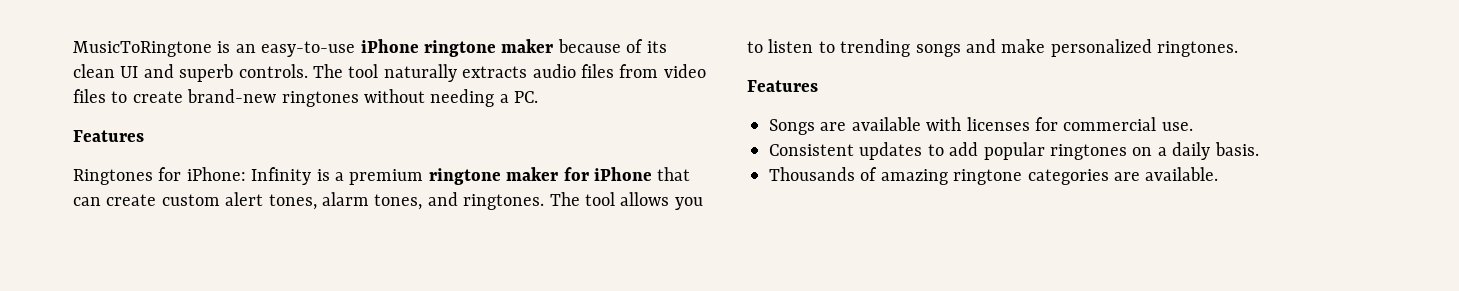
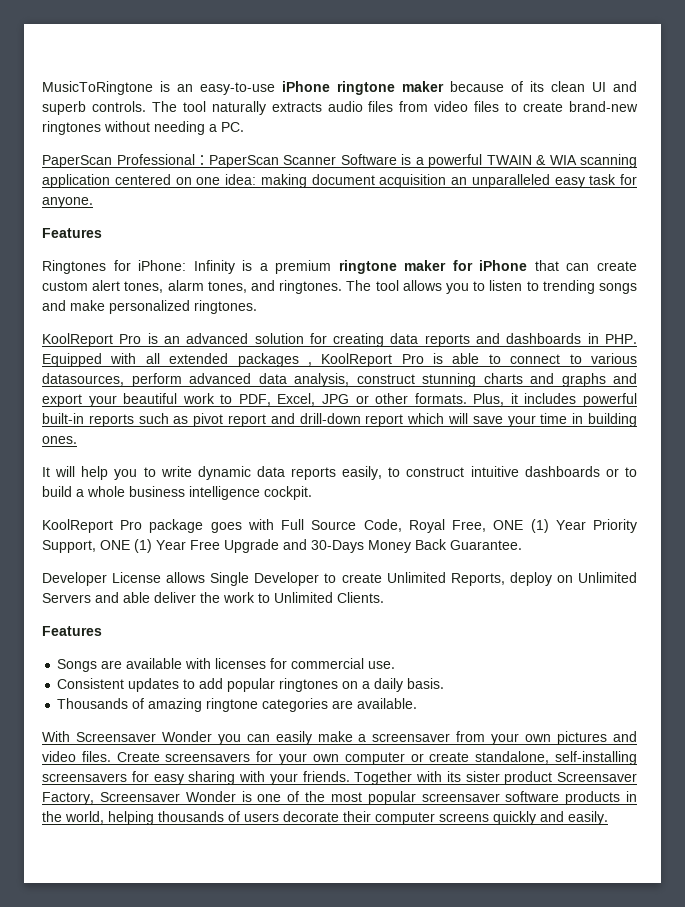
+ PaperScan Professional：PaperScan Scanner Software is a powerful TWAIN & WIA scanning application centered on one idea: making document acquisition an unparalleled easy task for anyone.
+ KoolReport Pro is an advanced solution for creating data reports and dashboards in PHP. Equipped with all extended packages , KoolReport Pro is able to connect to various datasources, perform advanced data analysis, construct stunning charts and graphs and export your beautiful work to PDF, Excel, JPG or other formats. Plus, it includes powerful built-in reports such as pivot report and drill-down report which will save your time in building ones.
+ It will help you to write dynamic data reports easily, to construct intuitive dashboards or to build a whole business intelligence cockpit.
+ KoolReport Pro package goes with Full Source Code, Royal Free, ONE (1) Year Priority Support, ONE (1) Year Free Upgrade and 30-Days Money Back Guarantee.
+ Developer License allows Single Developer to create Unlimited Reports, deploy on Unlimited Servers and able deliver the work to Unlimited Clients.
+ With Screensaver Wonder you can easily make a screensaver from your own pictures and video files. Create screensavers for your own computer or create standalone, self-installing screensavers for easy sharing with your friends. Together with its sister product Screensaver Factory, Screensaver Wonder is one of the most popular screensaver software products in the world, helping thousands of users decorate their computer screens quickly and easily.

